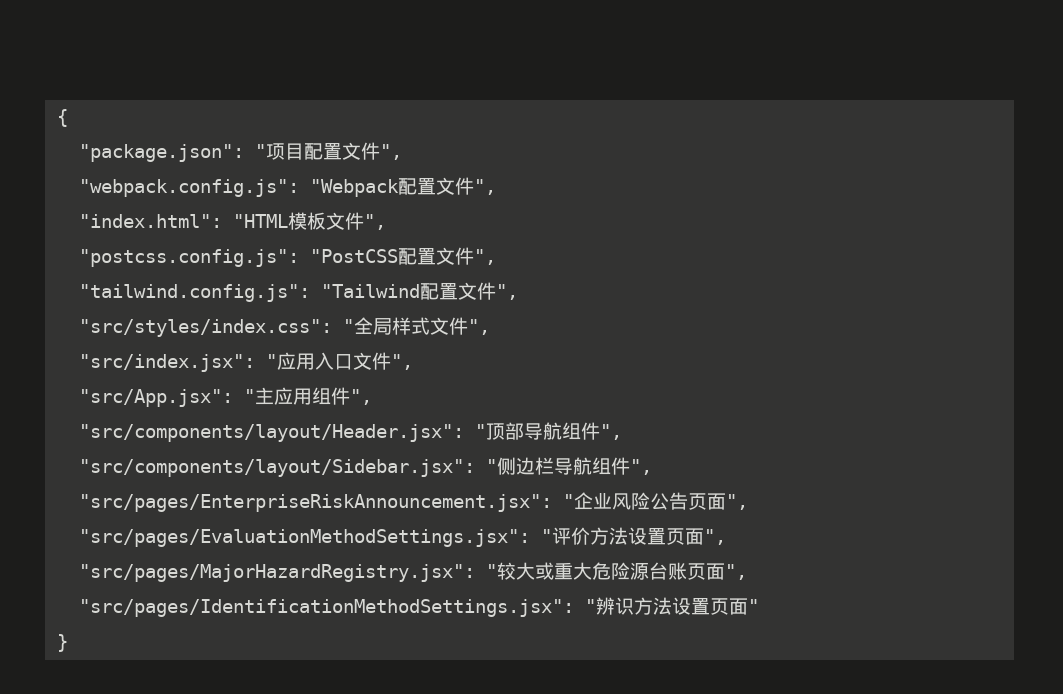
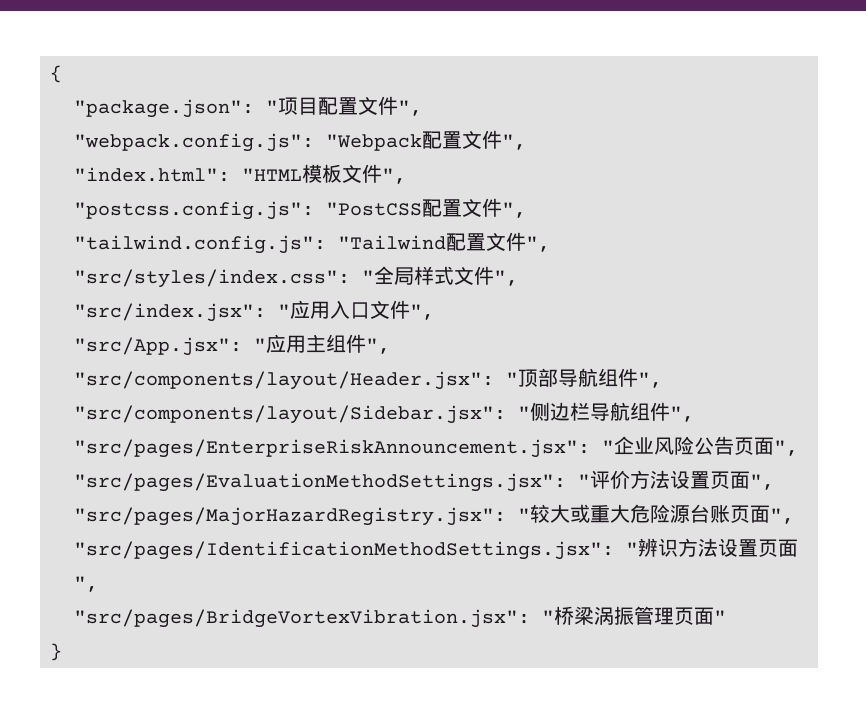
- "src/App.jsx": "主应用组件",
+ "src/App.jsx": "应用主组件",
- "src/pages/IdentificationMethodSettings.jsx": "辨识方法设置页面"
+ "src/pages/IdentificationMethodSettings.jsx": "辨识方法设置页面",
+ "src/pages/BridgeVortexVibration.jsx": "桥梁涡振管理页面"

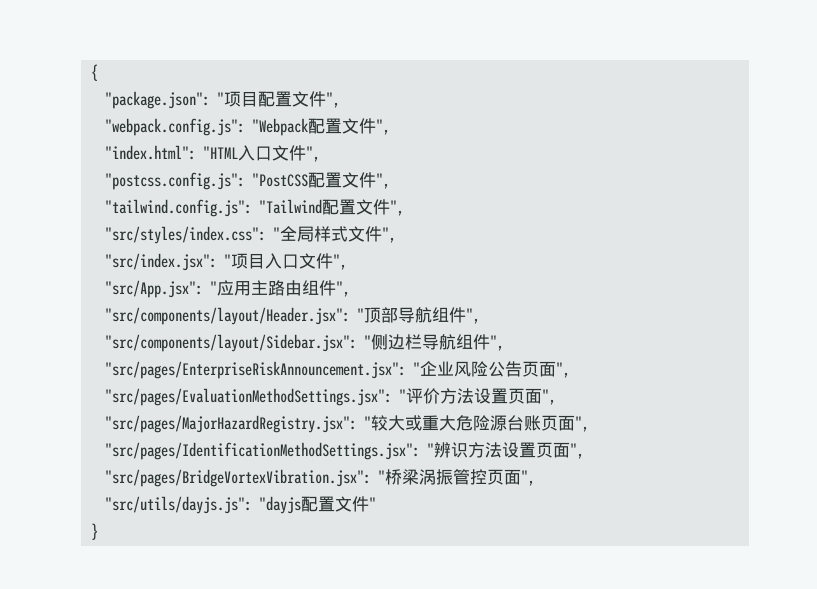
- "index.html": "HTML模板文件",
+ "index.html": "HTML入口文件",
- "src/index.jsx": "应用入口文件",
+ "src/index.jsx": "项目入口文件",
- "src/App.jsx": "应用主组件",
+ "src/App.jsx": "应用主路由组件",
- "src/pages/BridgeVortexVibration.jsx": "桥梁涡振管理页面"
+ "src/pages/BridgeVortexVibration.jsx": "桥梁涡振管控页面",
+ "src/utils/dayjs.js": "dayjs配置文件"

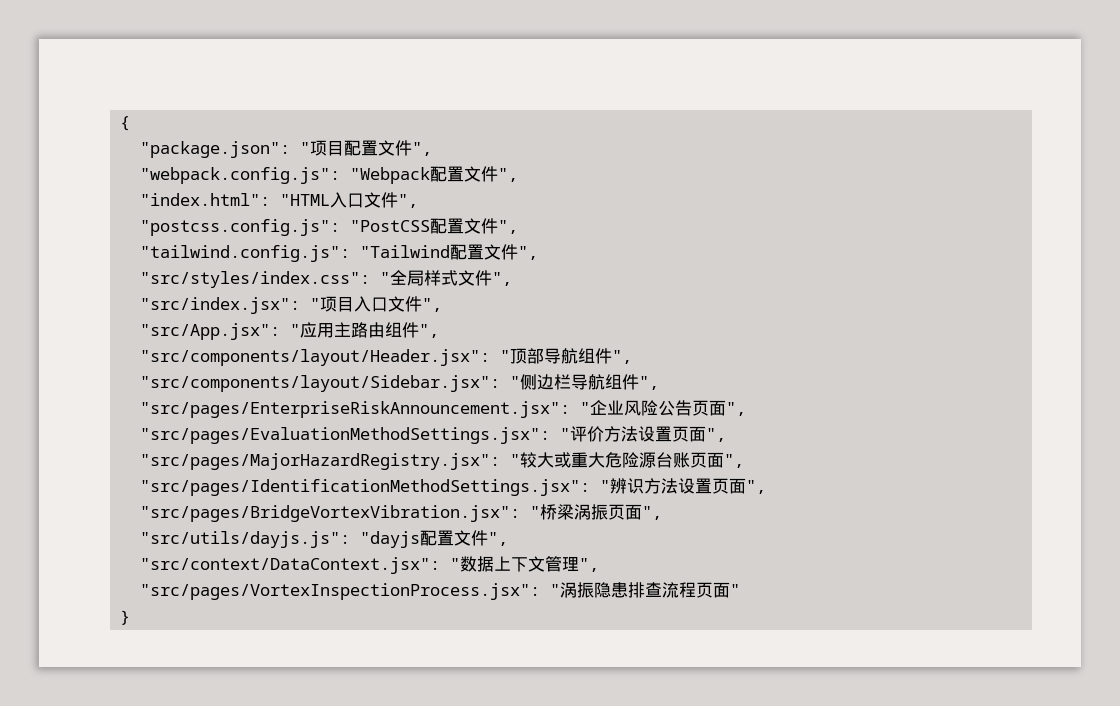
- "src/pages/BridgeVortexVibration.jsx": "桥梁涡振管控页面",
+ "src/pages/BridgeVortexVibration.jsx": "桥梁涡振页面",
- "src/utils/dayjs.js": "dayjs配置文件"
+ "src/utils/dayjs.js": "dayjs配置文件",
+ "src/context/DataContext.jsx": "数据上下文管理",
+ "src/pages/VortexInspectionProcess.jsx": "涡振隐患排查流程页面"

